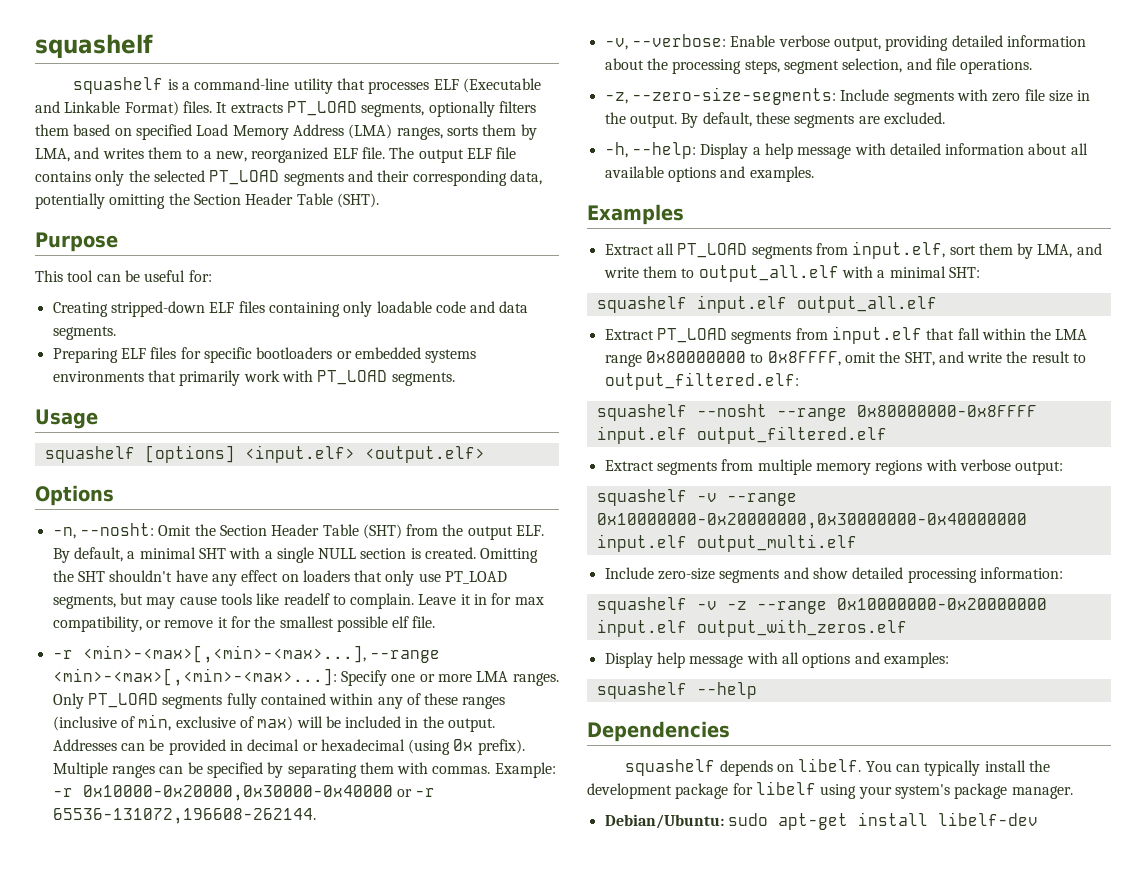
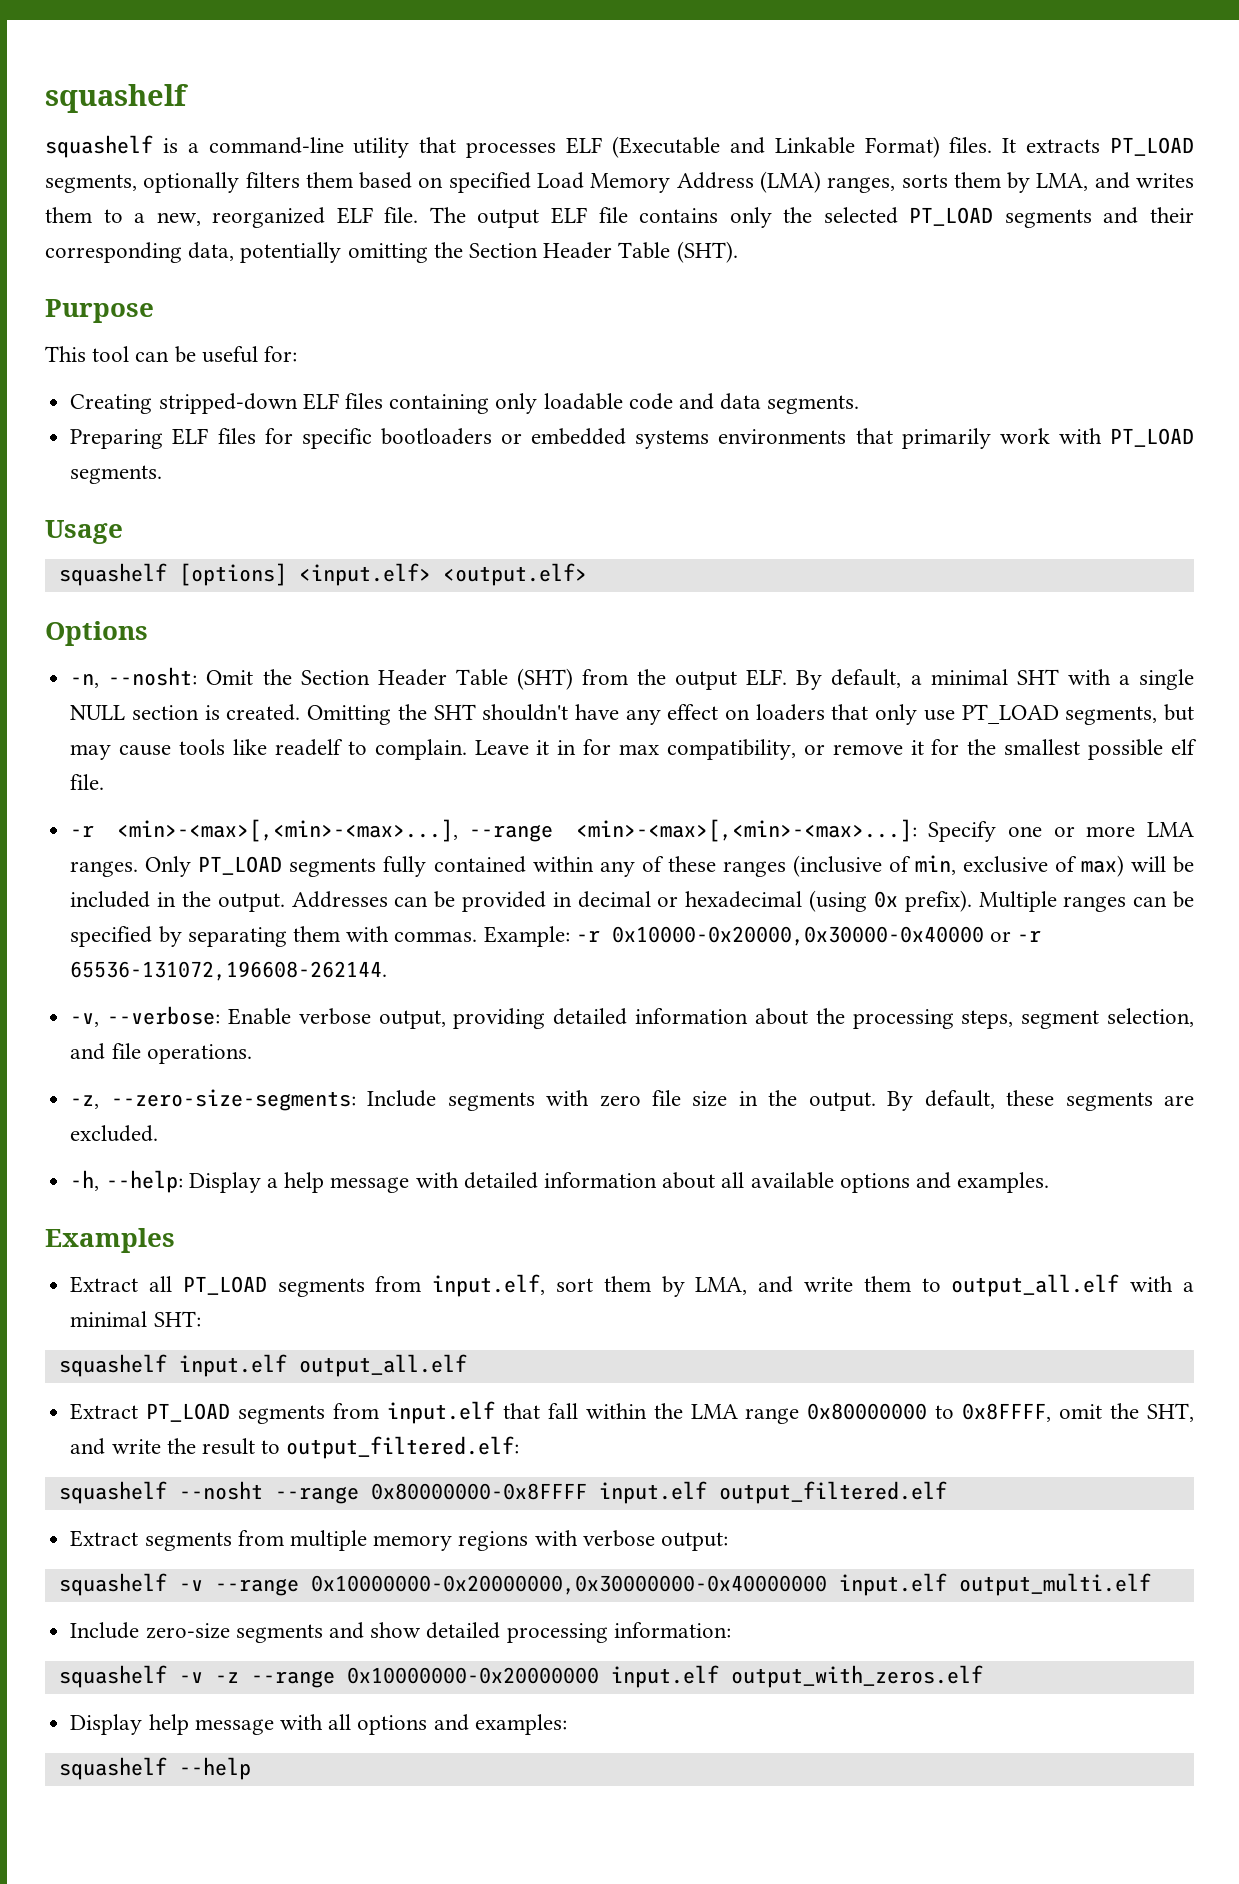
- Dependencies
- squashelf depends on libelf. You can typically install the development package for libelf using your system's package manager.
- Debian/Ubuntu: sudo apt-get install libelf-dev

